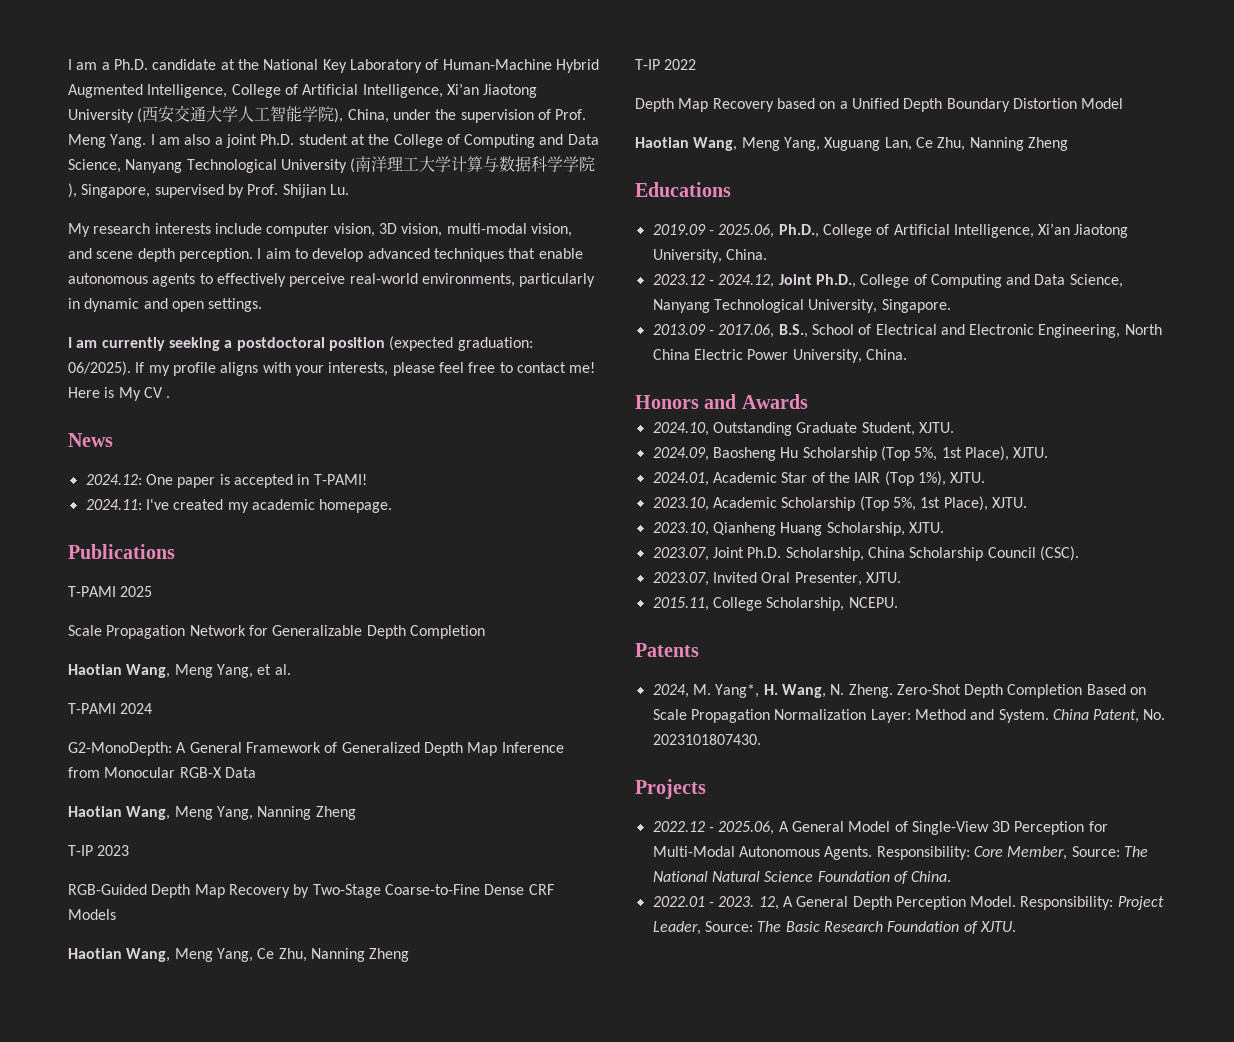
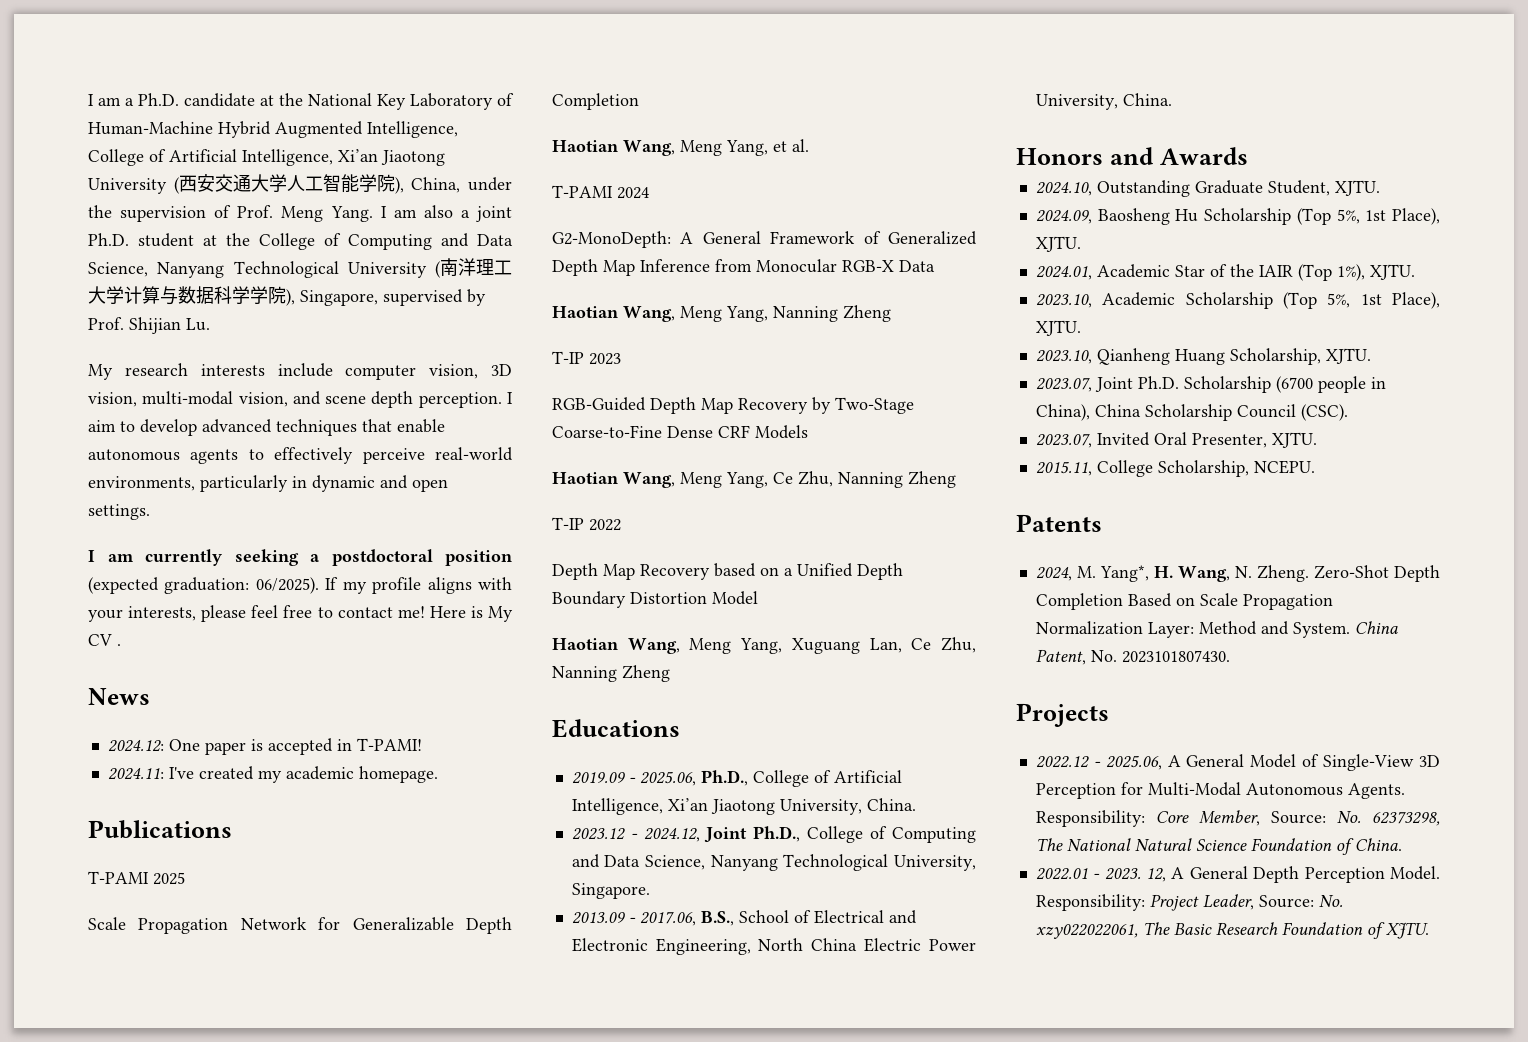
- 2023.07, Joint Ph.D. Scholarship, China Scholarship Council (CSC).
+ 2023.07, Joint Ph.D. Scholarship (6700 people in China), China Scholarship Council (CSC).
- Responsibility: Core Member, Source: The National Natural Science Foundation of China.
+ Responsibility: Core Member, Source: No. 62373298, The National Natural Science Foundation of China.
- Responsibility: Project Leader, Source: The Basic Research Foundation of XJTU.
+ Responsibility: Project Leader, Source: No. xzy022022061, The Basic Research Foundation of XJTU.

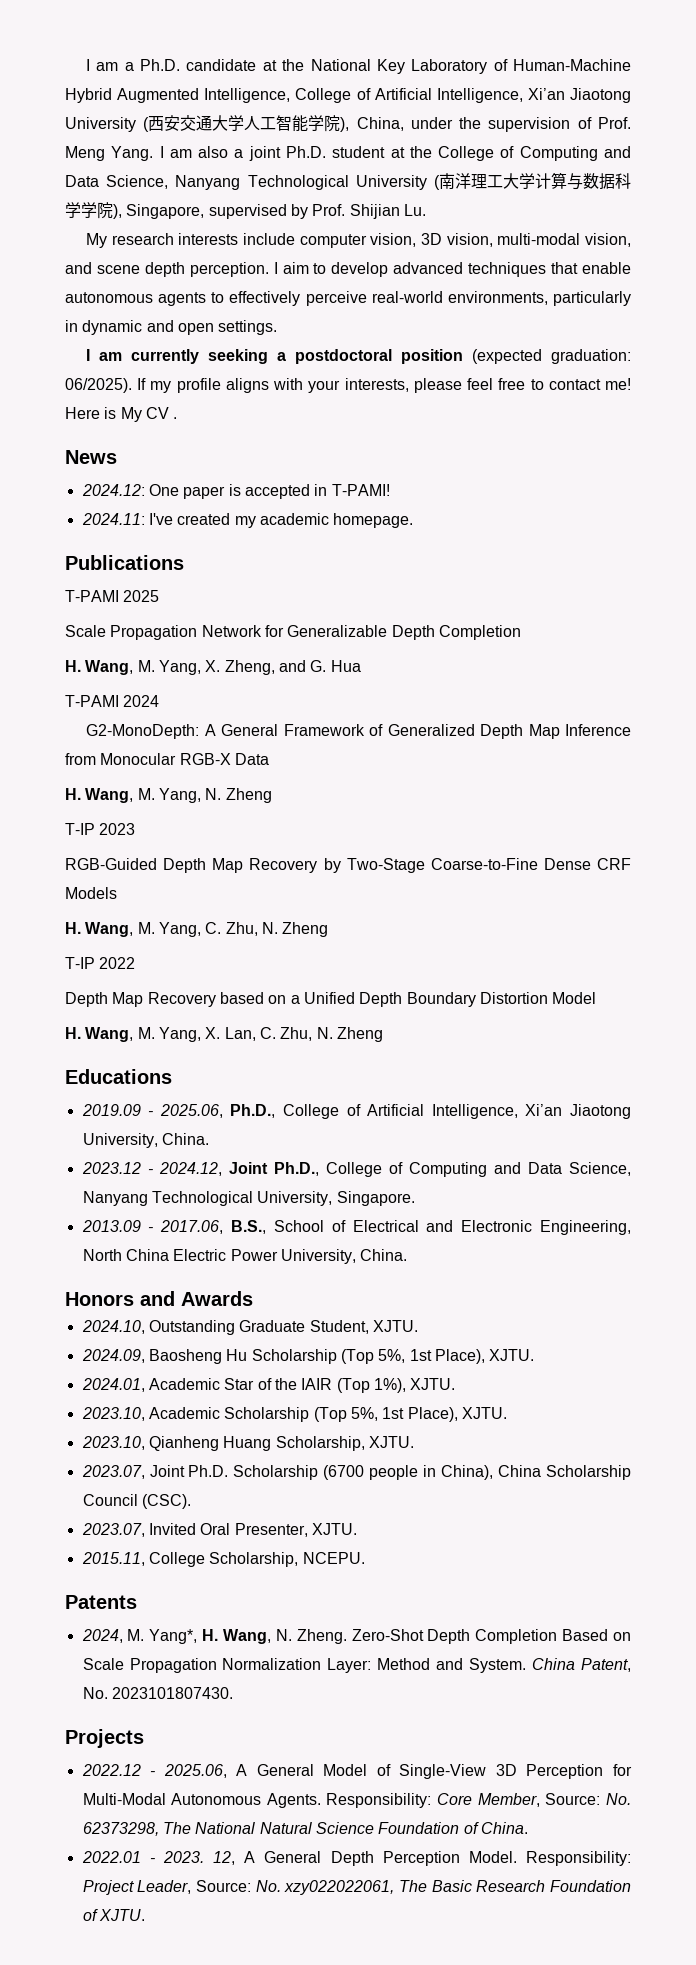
- Haotian Wang, Meng Yang, et al.
+ H. Wang, M. Yang, X. Zheng, and G. Hua
- Haotian Wang, Meng Yang, Nanning Zheng
+ H. Wang, M. Yang, N. Zheng
- Haotian Wang, Meng Yang, Ce Zhu, Nanning Zheng
+ H. Wang, M. Yang, C. Zhu, N. Zheng
- Haotian Wang, Meng Yang, Xuguang Lan, Ce Zhu, Nanning Zheng
+ H. Wang, M. Yang, X. Lan, C. Zhu, N. Zheng

